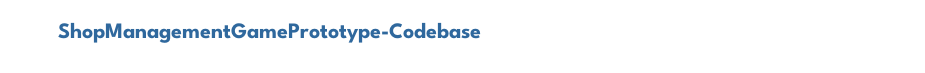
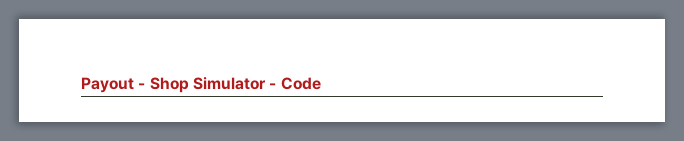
- ShopManagementGamePrototype-Codebase
+ Payout - Shop Simulator - Code

